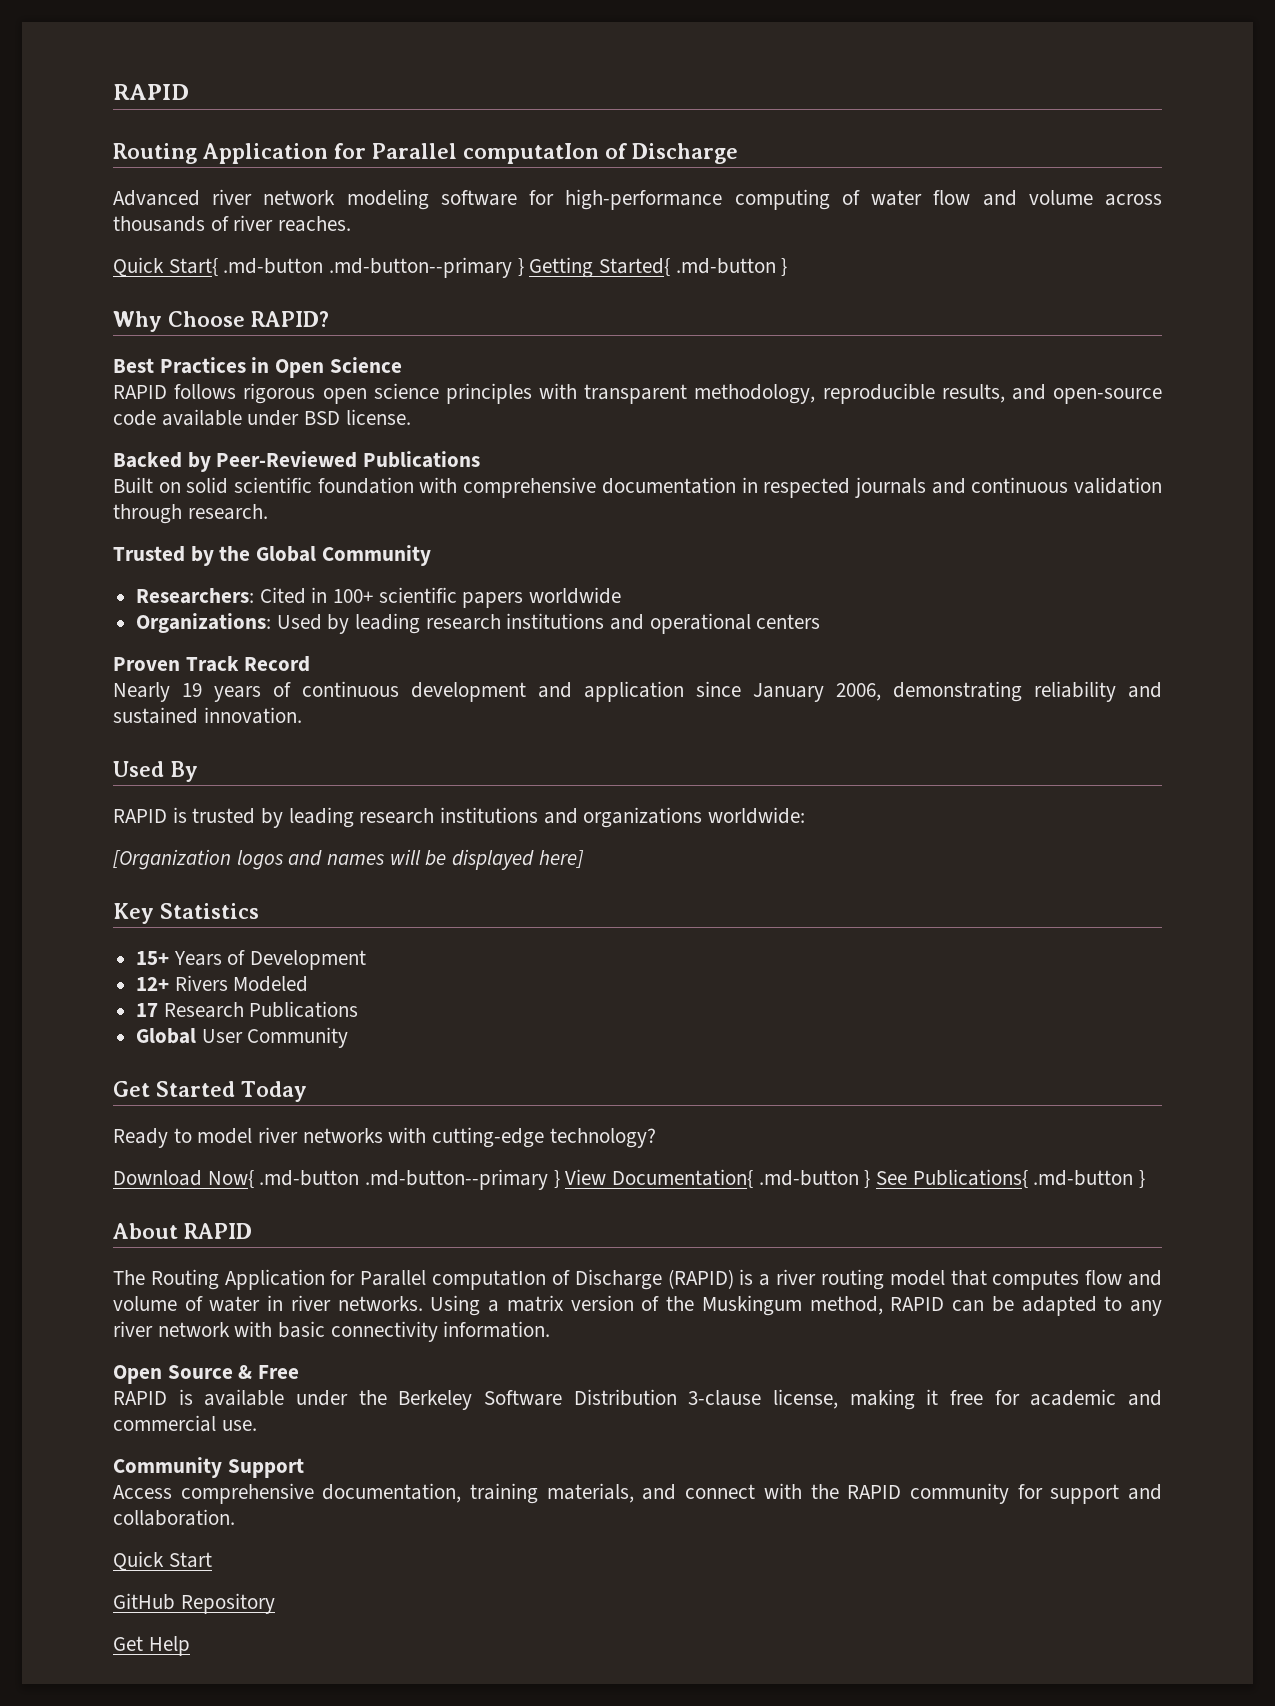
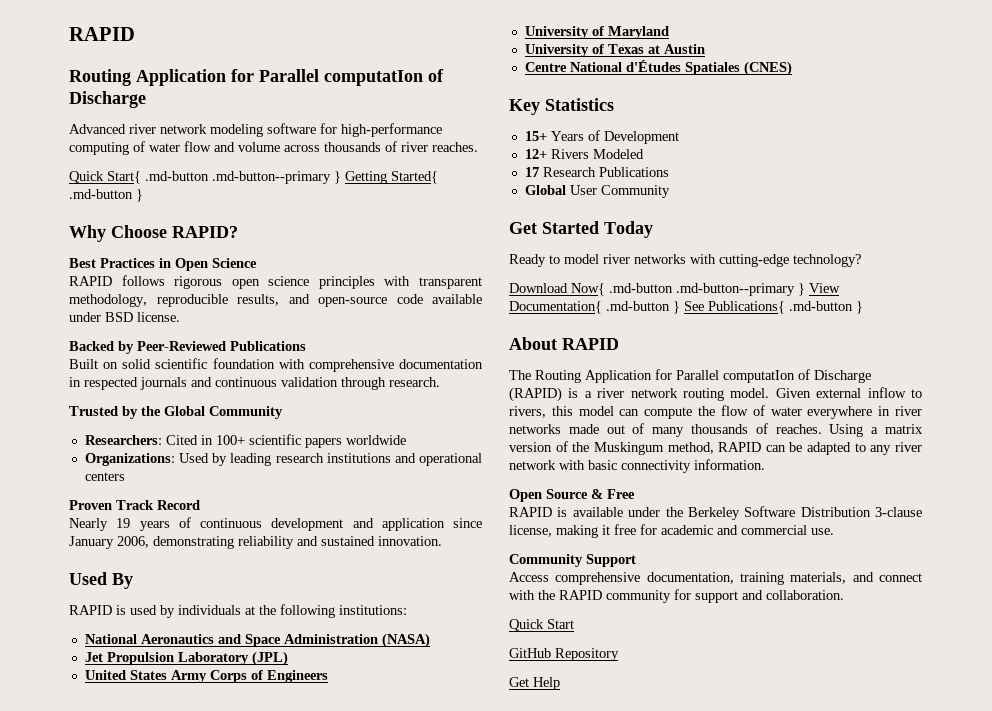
- RAPID is trusted by leading research institutions and organizations worldwide:
- [Organization logos and names will be displayed here]
+ RAPID is used by individuals at the following institutions:
+ National Aeronautics and Space Administration (NASA)
+ Jet Propulsion Laboratory (JPL)
+ United States Army Corps of Engineers
+ University of Maryland
+ University of Texas at Austin
+ Centre National d'Études Spatiales (CNES)
- The Routing Application for Parallel computatIon of Discharge (RAPID) is a river routing model that computes flow and volume of water in river networks.
+ The Routing Application for Parallel computatIon of Discharge (RAPID) is a river network routing model. Given external inflow to rivers, this model can compute the flow of water everywhere in river networks made out of many thousands of reaches.

